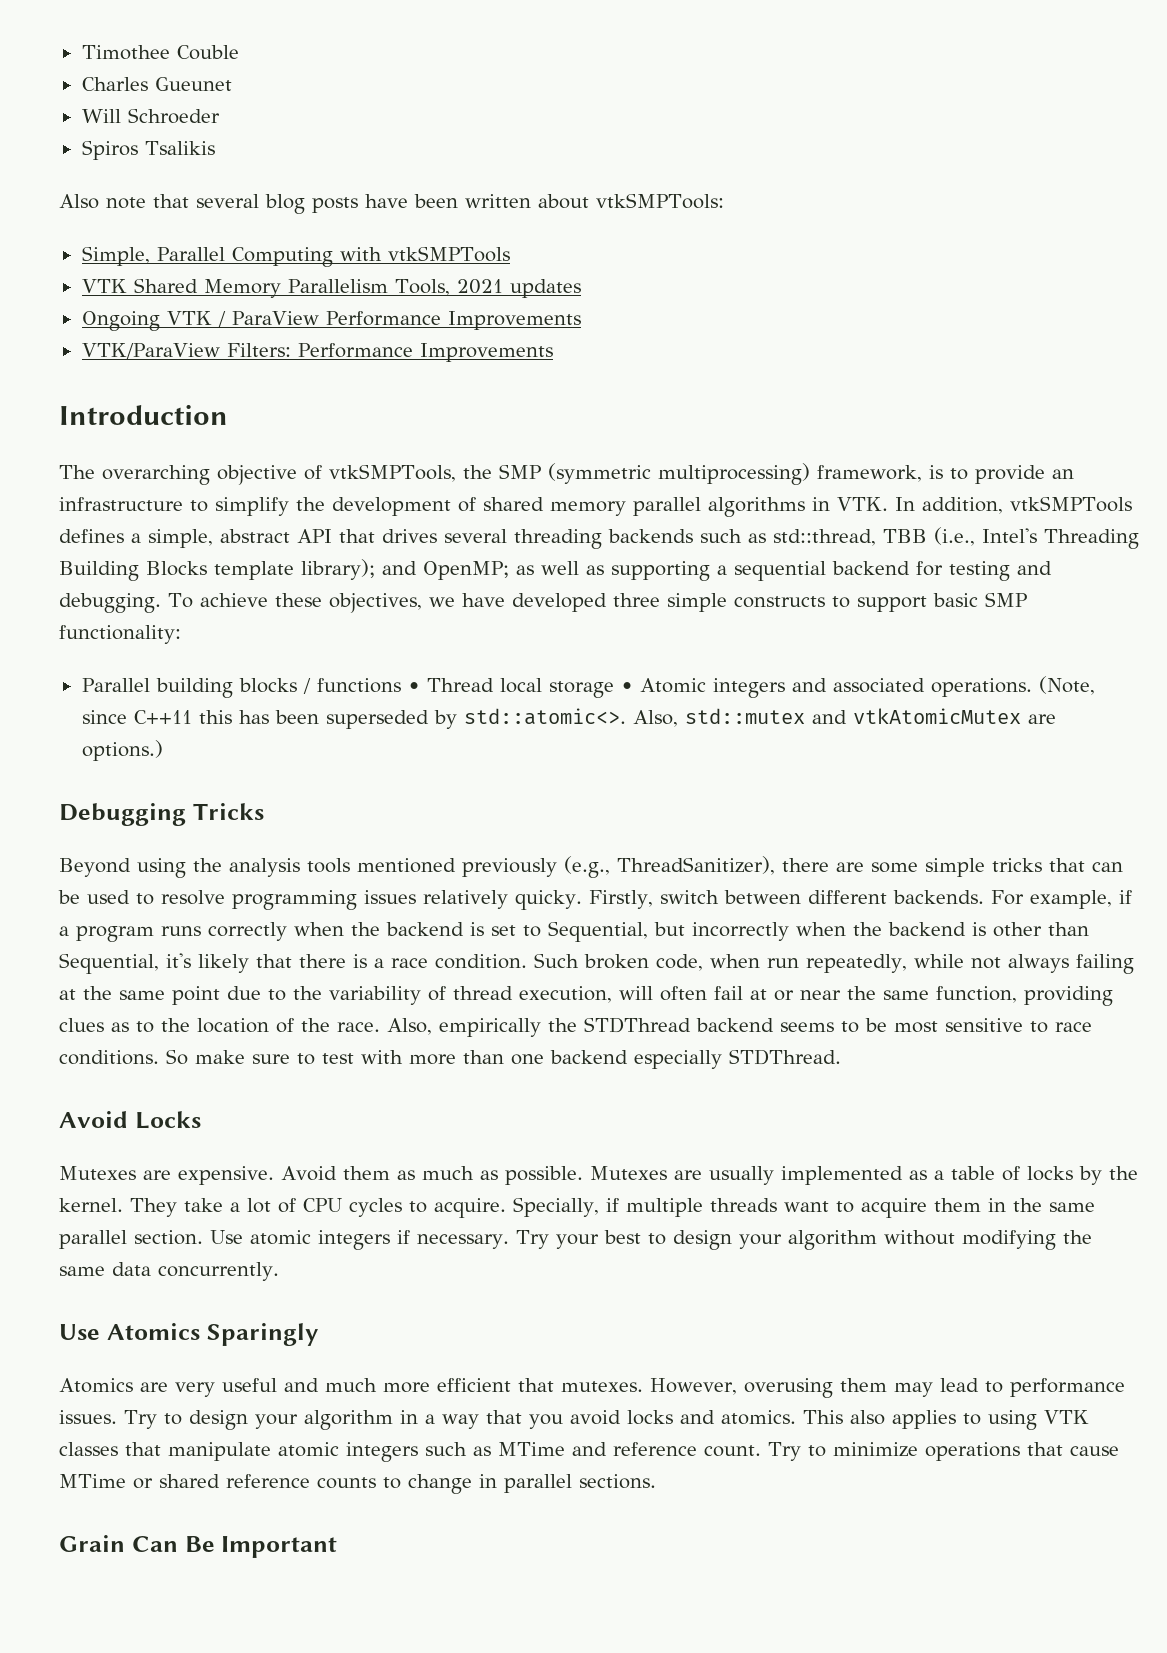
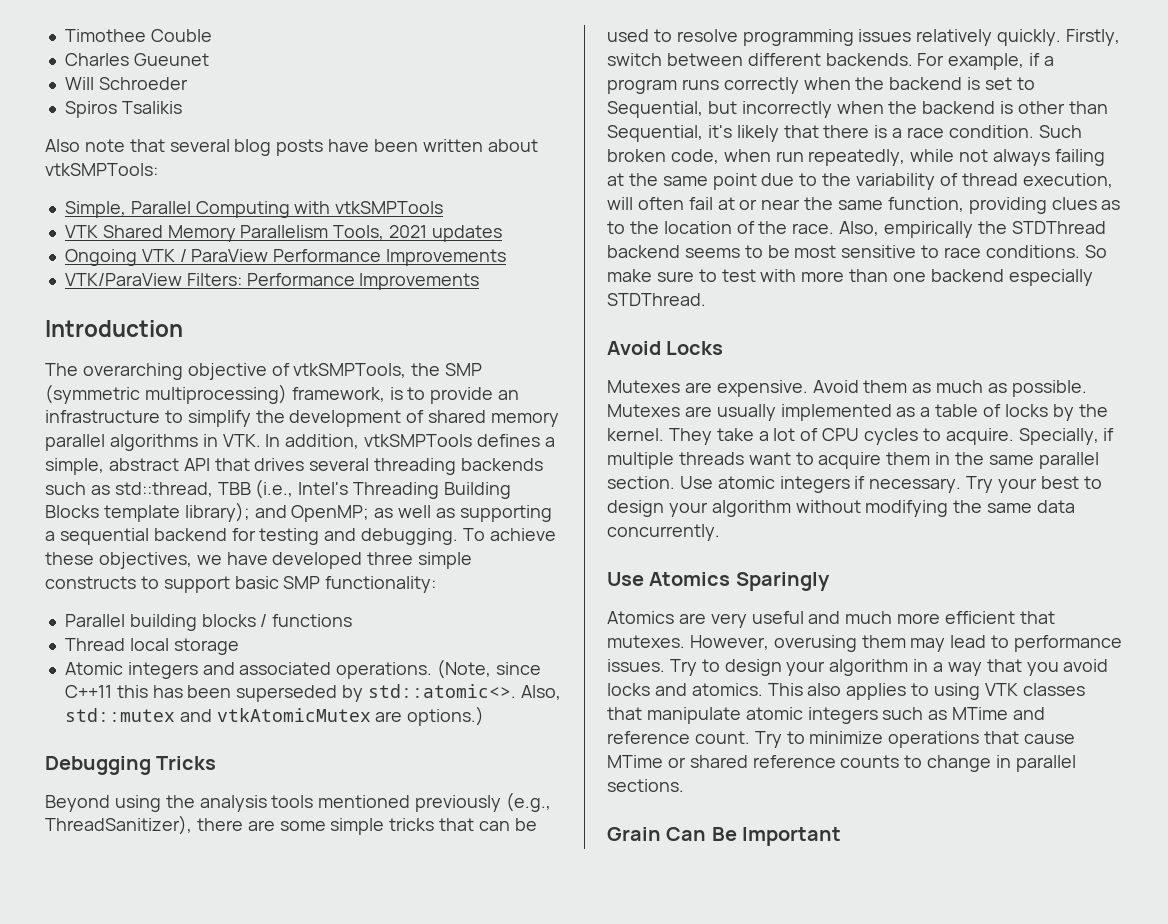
- Parallel building blocks / functions • Thread local storage • Atomic integers and associated operations.
+ Parallel building blocks / functions
+ Thread local storage
+ Atomic integers and associated operations.
- Beyond using the analysis tools mentioned previously (e.g., ThreadSanitizer), there are some simple tricks that can be used to resolve programming issues relatively quicky.
+ Beyond using the analysis tools mentioned previously (e.g., ThreadSanitizer), there are some simple tricks that can be used to resolve programming issues relatively quickly.

